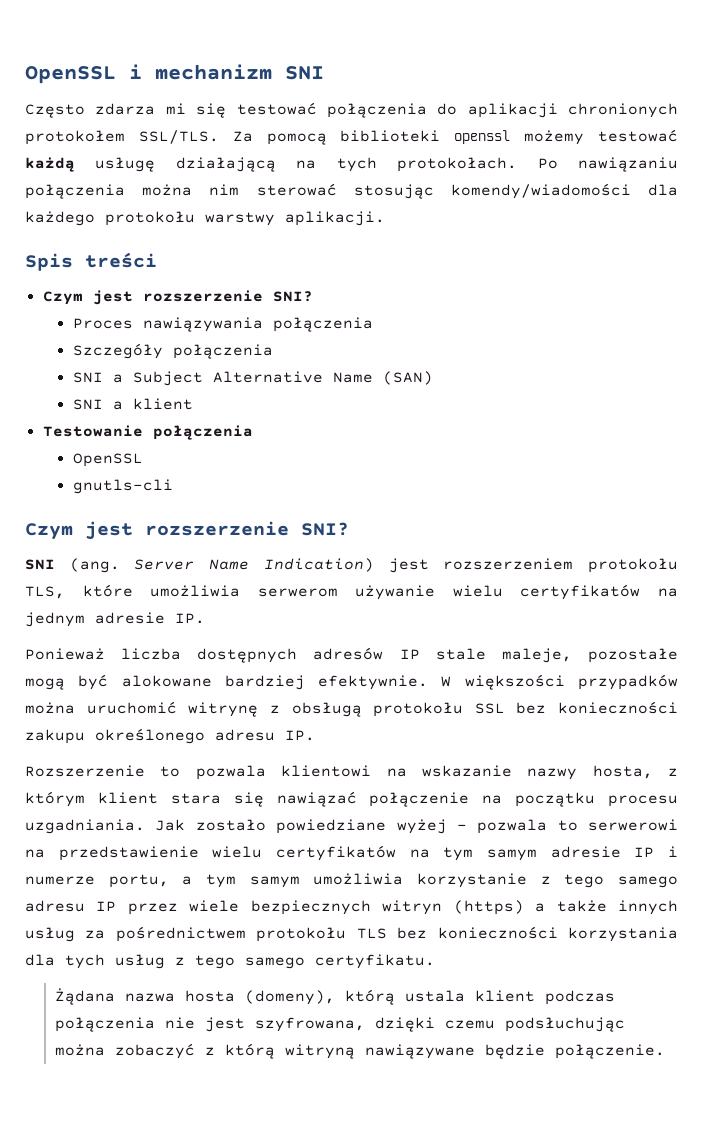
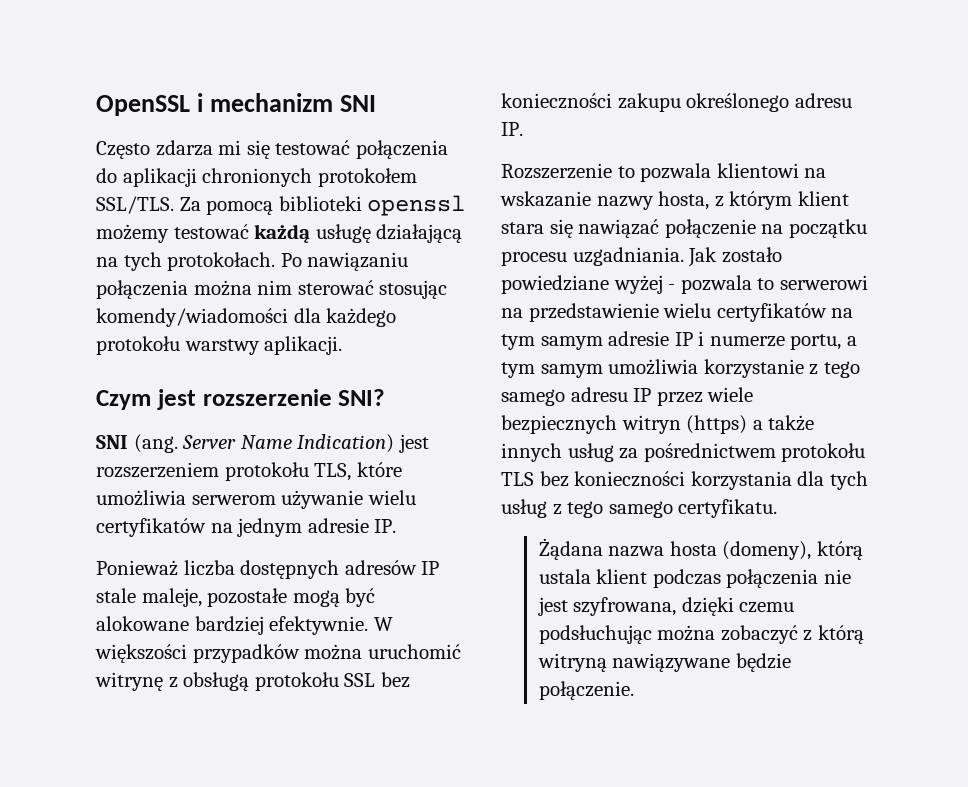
- Spis treści
- Czym jest rozszerzenie SNI?
- Proces nawiązywania połączenia
- Szczegóły połączenia
- SNI a Subject Alternative Name (SAN)
- SNI a klient
- Testowanie połączenia
- OpenSSL
- gnutls-cli

